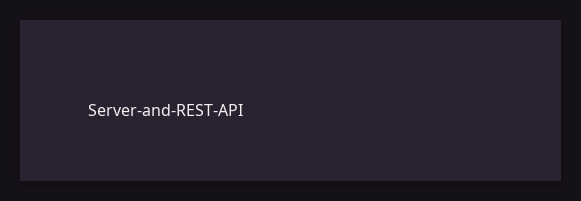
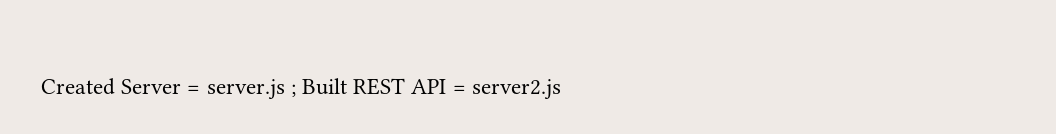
- Server-and-REST-API
+ Created Server = server.js ; Built REST API = server2.js

